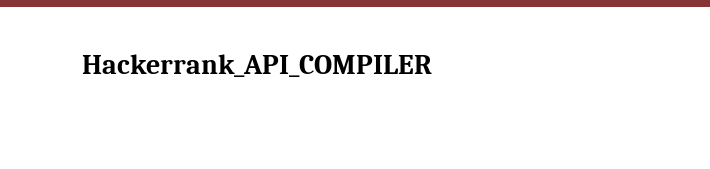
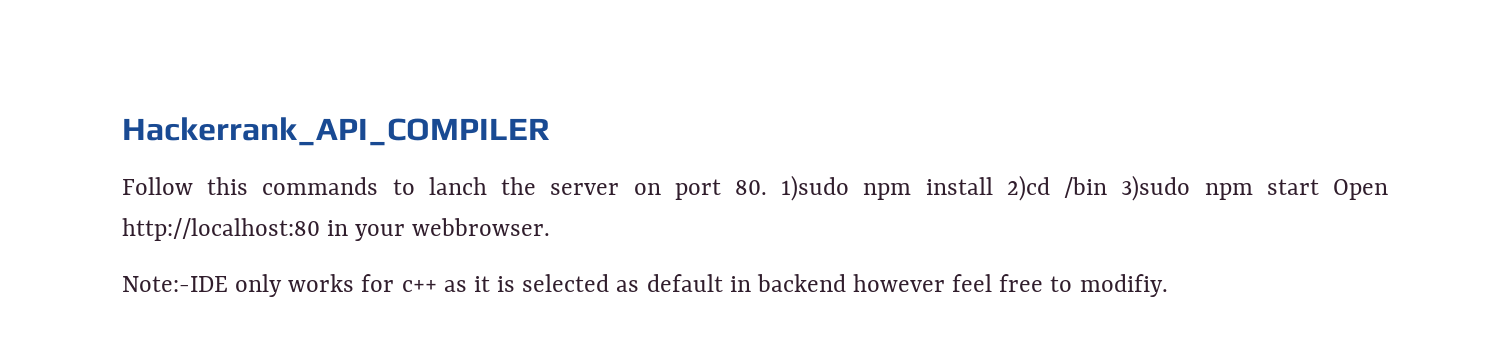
+ Follow this commands to lanch the server on port 80. 1)sudo npm install 2)cd /bin 3)sudo npm start Open http://localhost:80 in your webbrowser.
+ Note:-IDE only works for c++ as it is selected as default in backend however feel free to modifiy.

